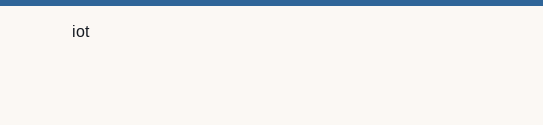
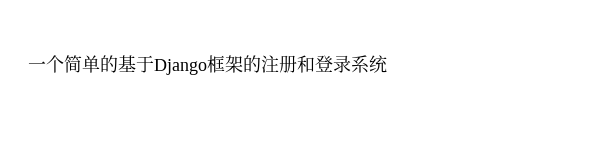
- iot
+ 一个简单的基于Django框架的注册和登录系统

